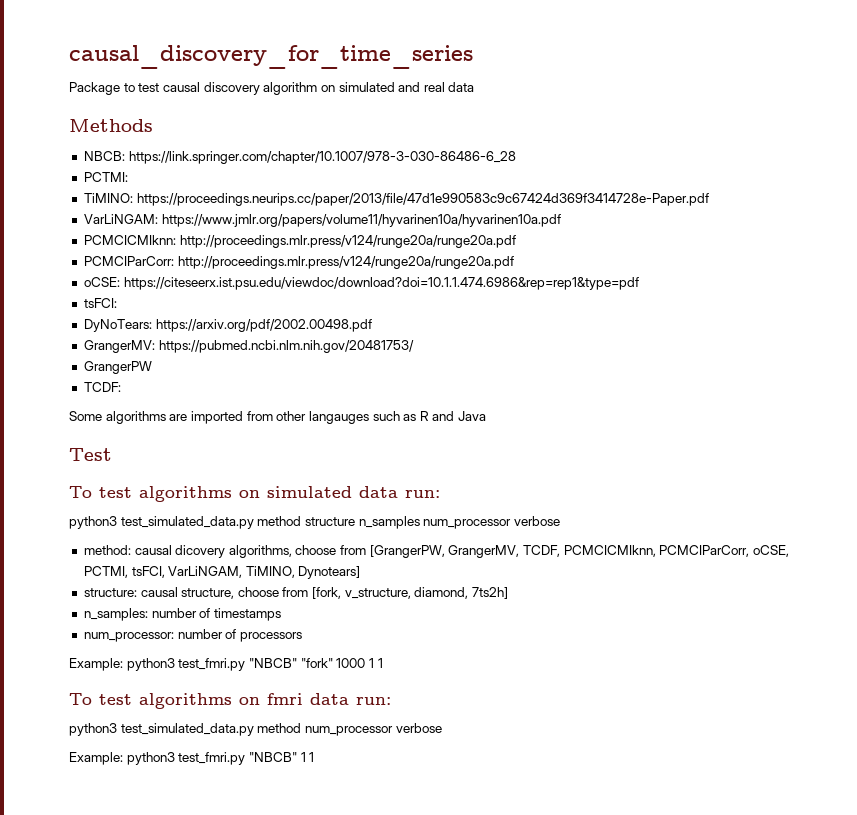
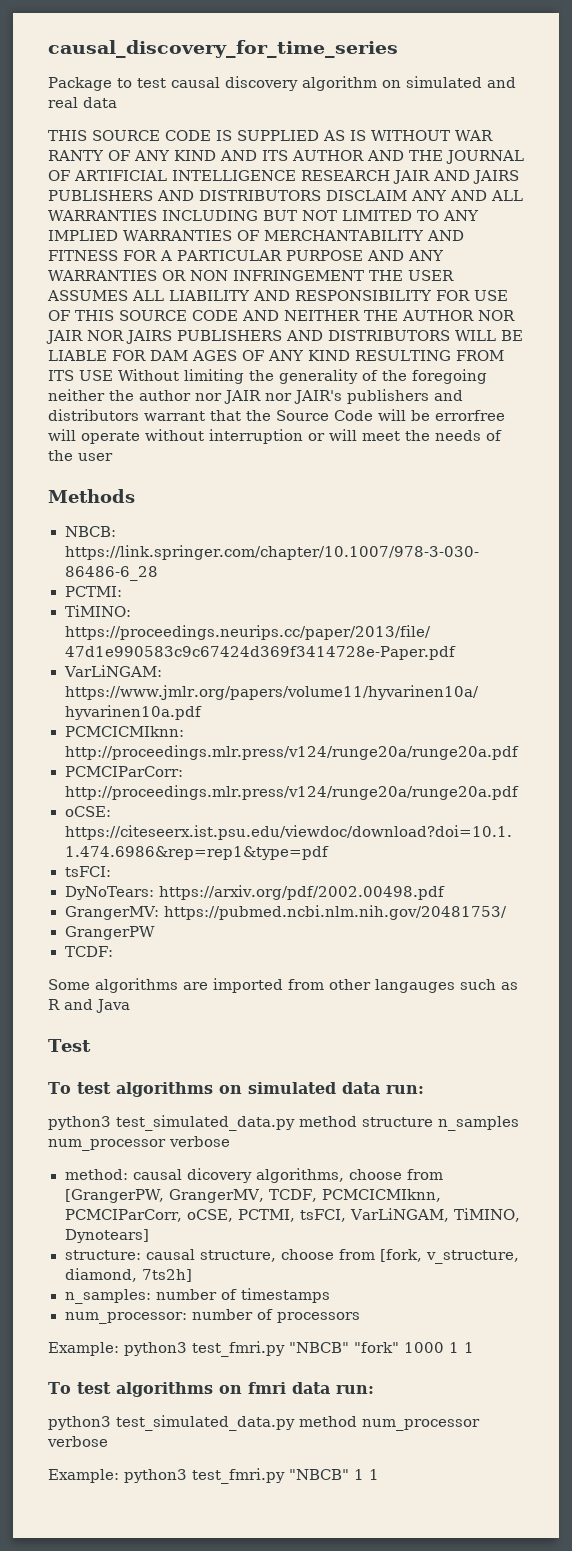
+ THIS SOURCE CODE IS SUPPLIED AS IS WITHOUT WAR RANTY OF ANY KIND AND ITS AUTHOR AND THE JOURNAL OF ARTIFICIAL INTELLIGENCE RESEARCH JAIR AND JAIRS PUBLISHERS AND DISTRIBUTORS DISCLAIM ANY AND ALL WARRANTIES INCLUDING BUT NOT LIMITED TO ANY IMPLIED WARRANTIES OF MERCHANTABILITY AND FITNESS FOR A PARTICULAR PURPOSE AND ANY WARRANTIES OR NON INFRINGEMENT THE USER ASSUMES ALL LIABILITY AND RESPONSIBILITY FOR USE OF THIS SOURCE CODE AND NEITHER THE AUTHOR NOR JAIR NOR JAIRS PUBLISHERS AND DISTRIBUTORS WILL BE LIABLE FOR DAM AGES OF ANY KIND RESULTING FROM ITS USE Without limiting the generality of the foregoing neither the author nor JAIR nor JAIR's publishers and distributors warrant that the Source Code will be errorfree will operate without interruption or will meet the needs of the user

